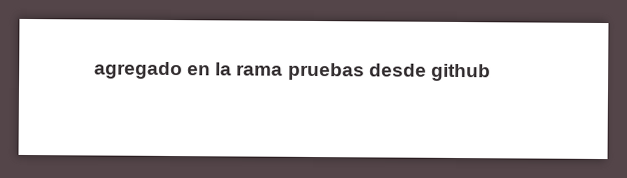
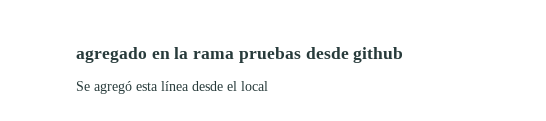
+ Se agregó esta línea desde el local

